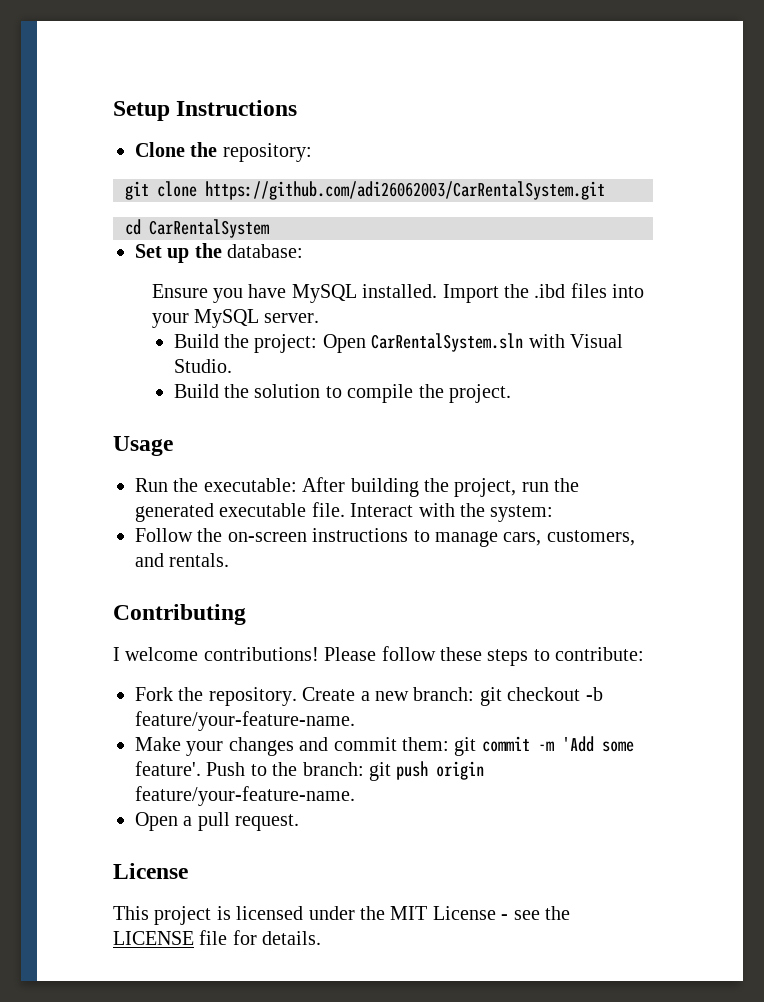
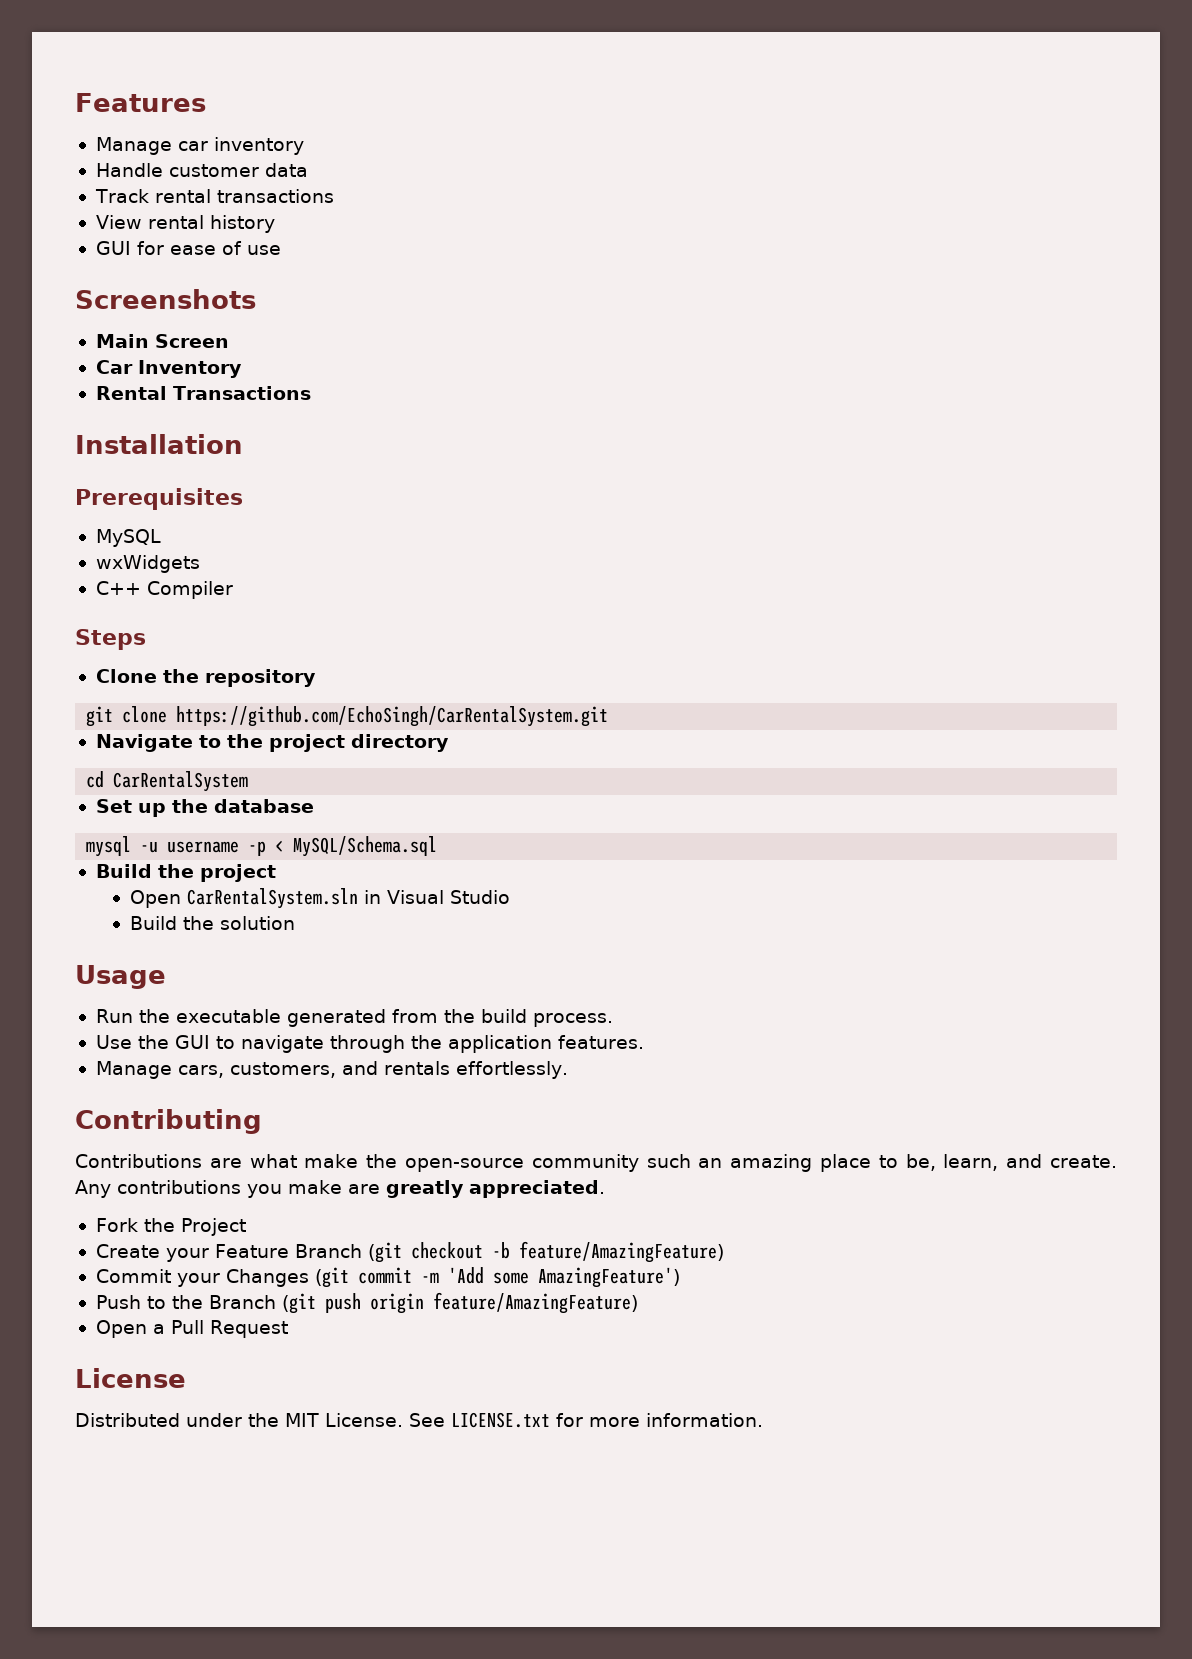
- Setup Instructions
+ Features
+ Manage car inventory
+ Handle customer data
+ Track rental transactions
+ View rental history
+ GUI for ease of use
+ Screenshots
+ Main Screen
+ Car Inventory
+ Rental Transactions
+ Installation
+ Prerequisites
+ MySQL
+ wxWidgets
+ C++ Compiler
+ Steps
- Clone the repository:
+ Clone the repository
- git clone https://github.com/adi26062003/CarRentalSystem.git
+ git clone https://github.com/EchoSingh/CarRentalSystem.git
+ Navigate to the project directory
- Set up the database:
- Ensure you have MySQL installed. Import the .ibd files into your MySQL server.
- Build the project: Open CarRentalSystem.sln with Visual Studio.
+ Set up the database
+ mysql -u username -p < MySQL/Schema.sql
+ Build the project
+ Open CarRentalSystem.sln in Visual Studio
- Build the solution to compile the project.
+ Build the solution
- Run the executable: After building the project, run the generated executable file. Interact with the system:
- Follow the on-screen instructions to manage cars, customers, and rentals.
+ Run the executable generated from the build process.
+ Use the GUI to navigate through the application features.
+ Manage cars, customers, and rentals effortlessly.
- I welcome contributions! Please follow these steps to contribute:
- Fork the repository. Create a new branch: git checkout -b feature/your-feature-name.
- Make your changes and commit them: git commit -m 'Add some feature'. Push to the branch: git push origin feature/your-feature-name.
+ Contributions are what make the open-source community such an amazing place to be, learn, and create. Any contributions you make are greatly appreciated.
+ Fork the Project
+ Create your Feature Branch (git checkout -b feature/AmazingFeature)
+ Commit your Changes (git commit -m 'Add some AmazingFeature')
+ Push to the Branch (git push origin feature/AmazingFeature)
- Open a pull request.
+ Open a Pull Request
- This project is licensed under the MIT License - see the LICENSE file for details.
+ Distributed under the MIT License. See LICENSE.txt for more information.

